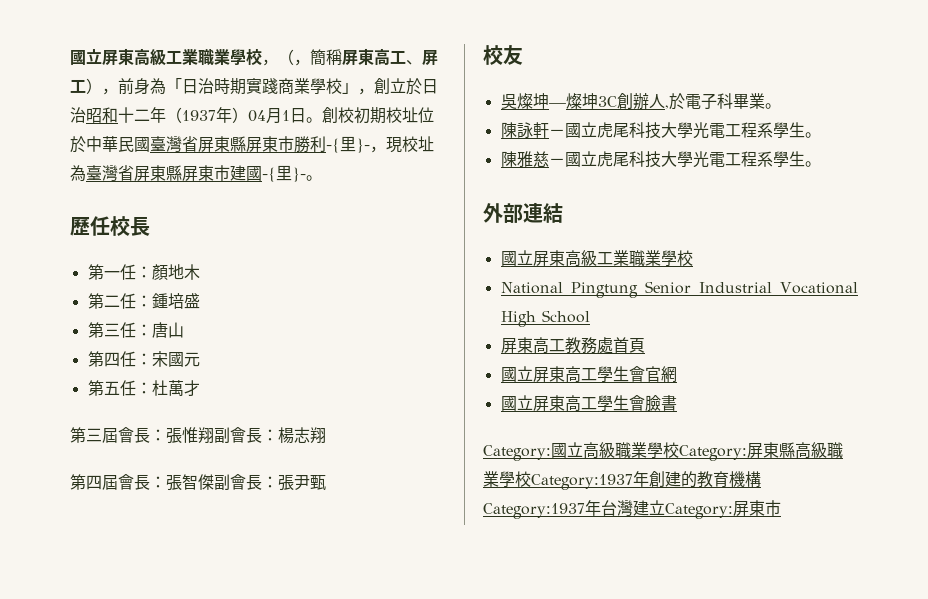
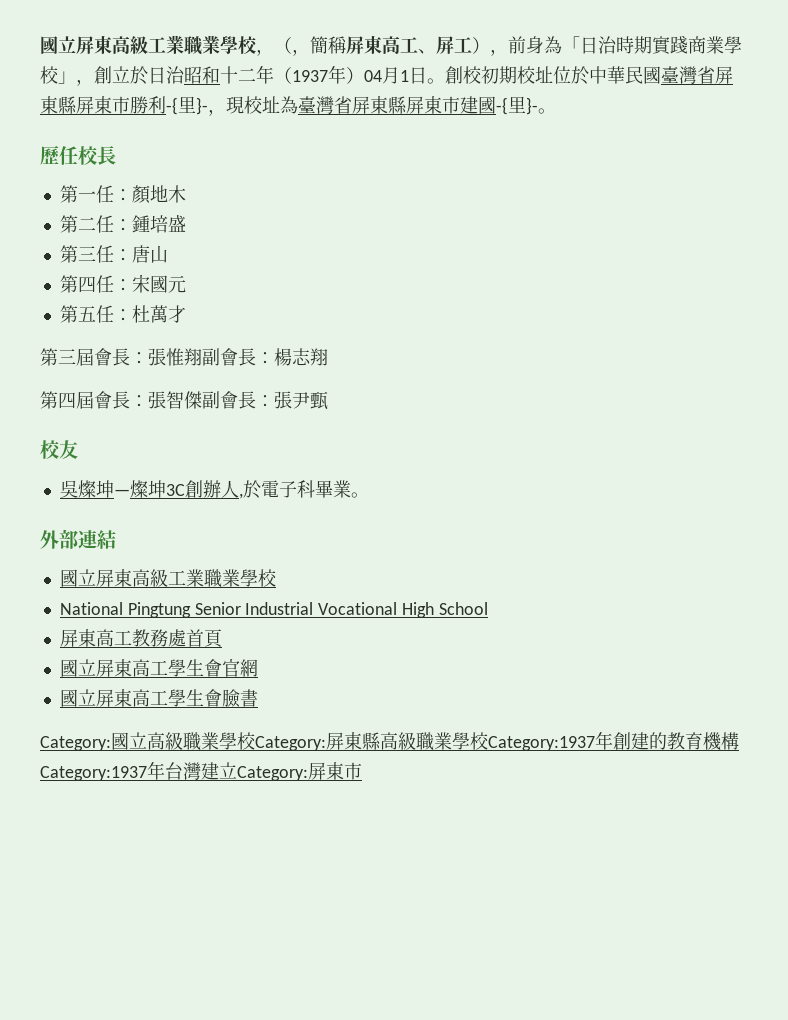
- 陳詠軒－國立虎尾科技大學光電工程系學生。
- 陳雅慈－國立虎尾科技大學光電工程系學生。

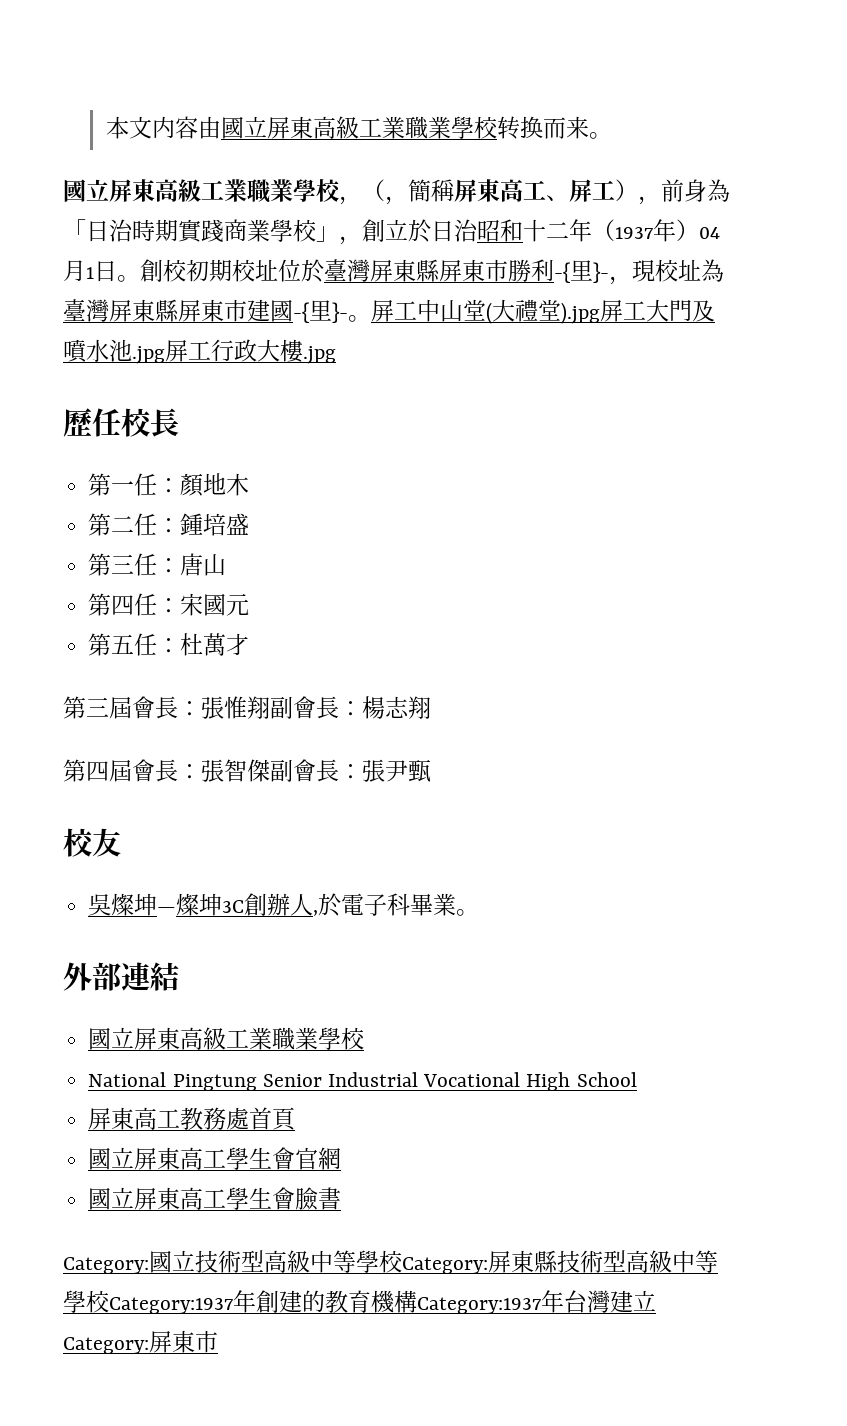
+ 本文内容由國立屏東高級工業職業學校转换而来。
- 創校初期校址位於中華民國臺灣省屏東縣屏東市勝利-{里}-，現校址為臺灣省屏東縣屏東市建國-{里}-。
+ 創校初期校址位於臺灣屏東縣屏東市勝利-{里}-，現校址為臺灣屏東縣屏東市建國-{里}-。屏工中山堂(大禮堂).jpg屏工大門及噴水池.jpg屏工行政大樓.jpg
- Category:國立高級職業學校Category:屏東縣高級職業學校Category:1937年創建的教育機構Category:1937年台灣建立Category:屏東市
+ Category:國立技術型高級中等學校Category:屏東縣技術型高級中等學校Category:1937年創建的教育機構Category:1937年台灣建立Category:屏東市

